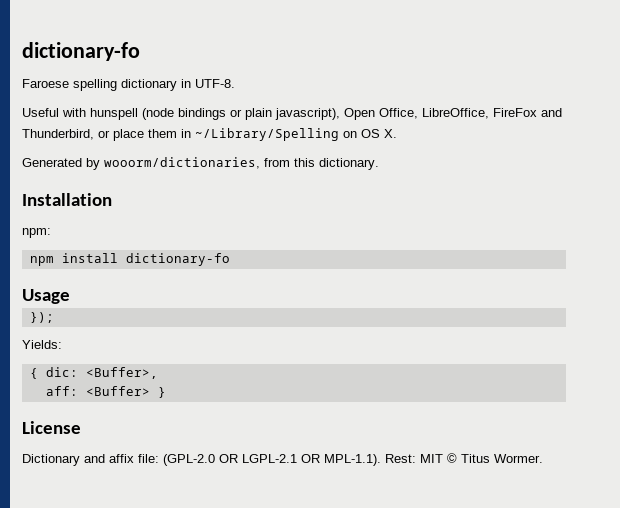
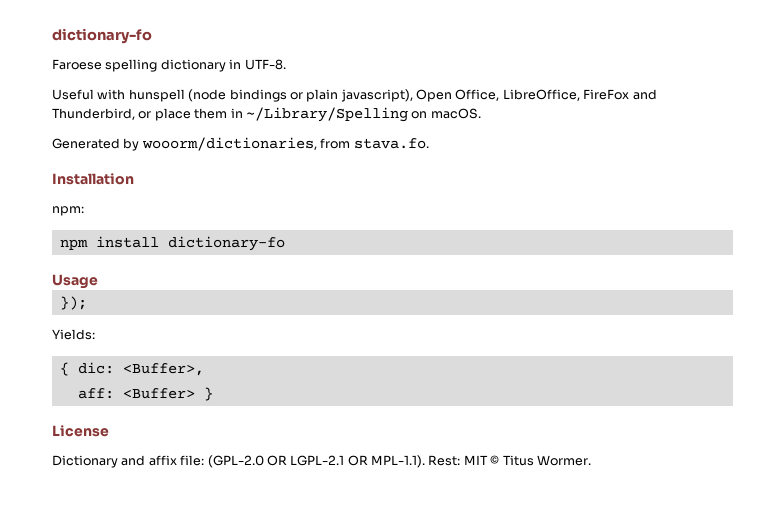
- Useful with hunspell (node bindings or plain javascript), Open Office, LibreOffice, FireFox and Thunderbird, or place them in ~/Library/Spelling on OS X.
+ Useful with hunspell (node bindings or plain javascript), Open Office, LibreOffice, FireFox and Thunderbird, or place them in ~/Library/Spelling on macOS.
- Generated by wooorm/dictionaries, from this dictionary.
+ Generated by wooorm/dictionaries, from stava.fo.

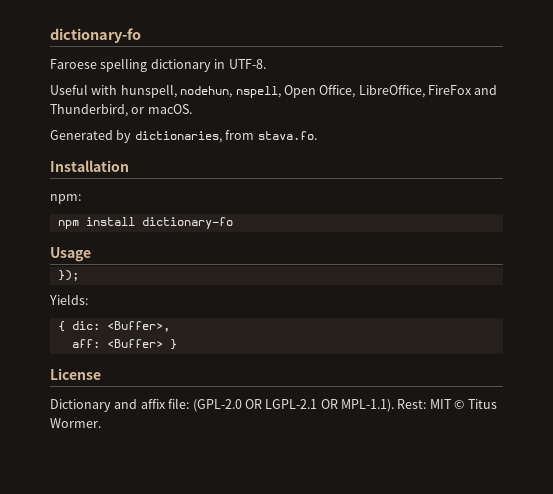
- Useful with hunspell (node bindings or plain javascript), Open Office, LibreOffice, FireFox and Thunderbird, or place them in ~/Library/Spelling on macOS.
+ Useful with hunspell, nodehun, nspell, Open Office, LibreOffice, FireFox and Thunderbird, or macOS.
- Generated by wooorm/dictionaries, from stava.fo.
+ Generated by dictionaries, from stava.fo.

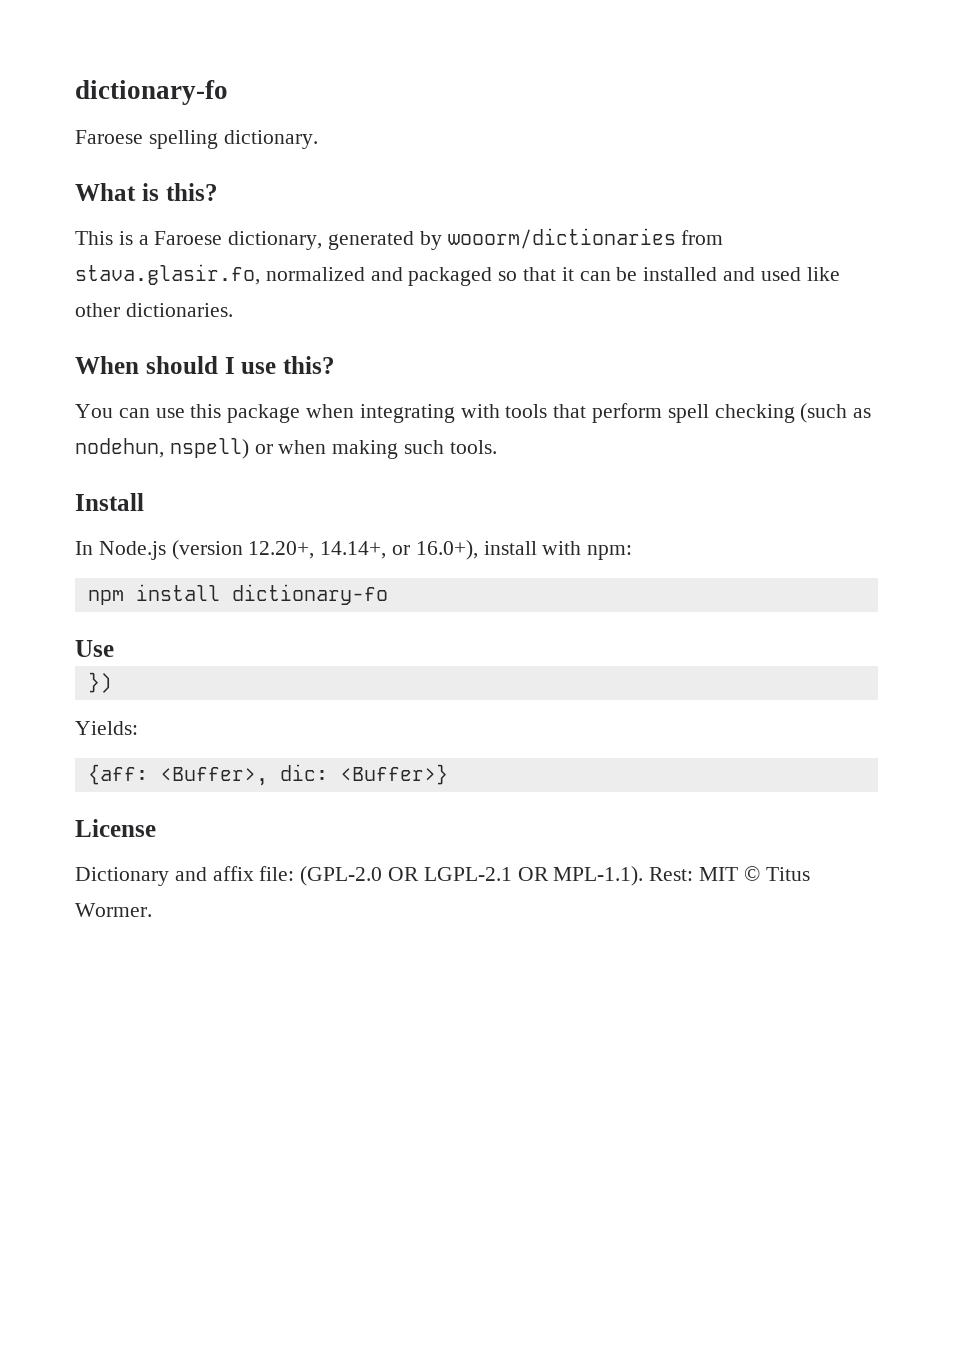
- Faroese spelling dictionary in UTF-8.
- Useful with hunspell, nodehun, nspell, Open Office, LibreOffice, FireFox and Thunderbird, or macOS.
- Generated by dictionaries, from stava.fo.
- Installation
- npm:
+ Faroese spelling dictionary.
+ What is this?
+ This is a Faroese dictionary, generated by wooorm/dictionaries from stava.glasir.fo, normalized and packaged so that it can be installed and used like other dictionaries.
+ When should I use this?
+ You can use this package when integrating with tools that perform spell checking (such as nodehun, nspell) or when making such tools.
+ Install
+ In Node.js (version 12.20+, 14.14+, or 16.0+), install with npm:
- Usage
- });
+ Use
+ })
- { dic: <Buffer>,
- aff: <Buffer> }
+ {aff: <Buffer>, dic: <Buffer>}

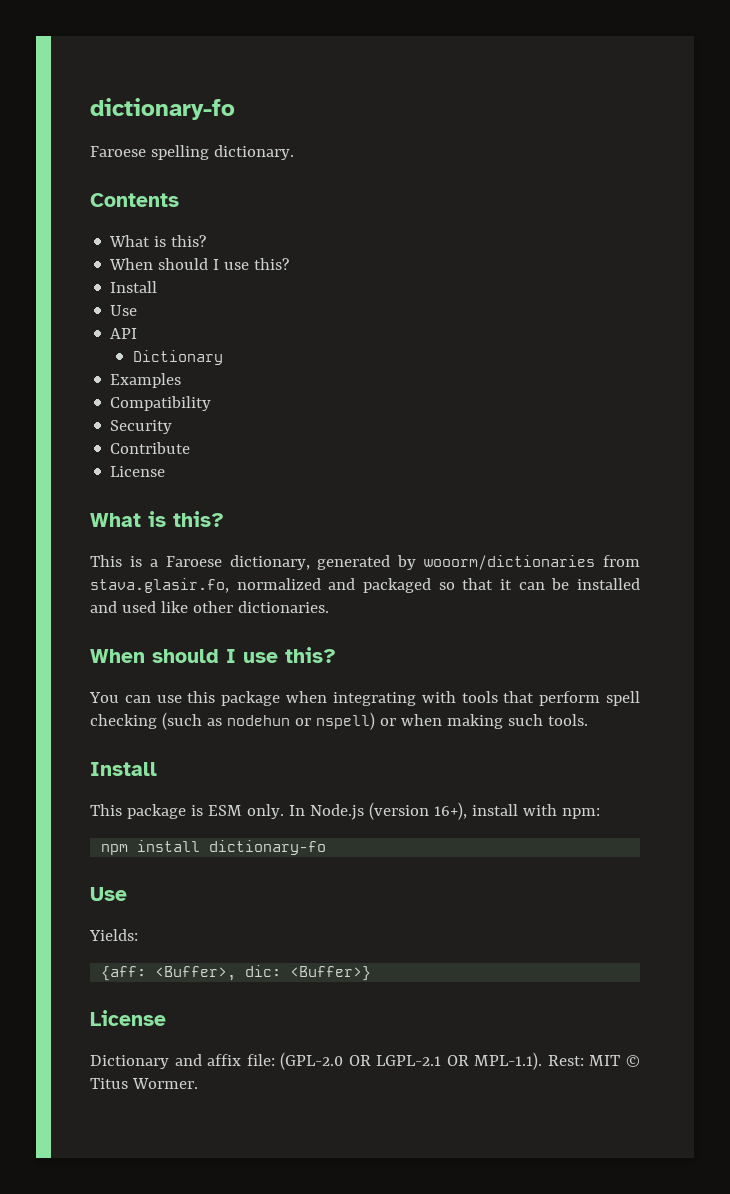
+ Contents
+ What is this?
+ When should I use this?
+ Install
+ Use
+ API
+ Dictionary
+ Examples
+ Compatibility
+ Security
+ Contribute
+ License
- You can use this package when integrating with tools that perform spell checking (such as nodehun, nspell) or when making such tools.
+ You can use this package when integrating with tools that perform spell checking (such as nodehun or nspell) or when making such tools.
- In Node.js (version 12.20+, 14.14+, or 16.0+), install with npm:
+ This package is ESM only. In Node.js (version 16+), install with npm:
- })

